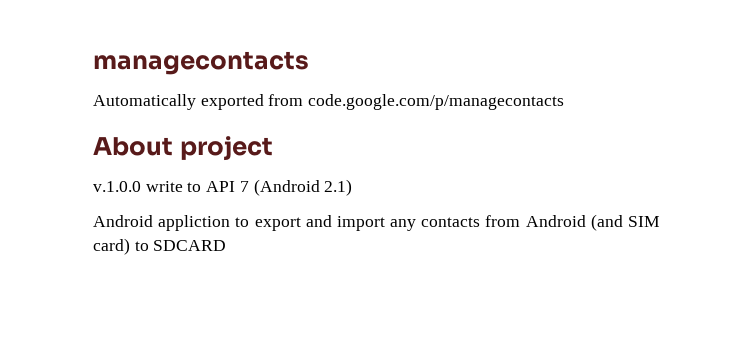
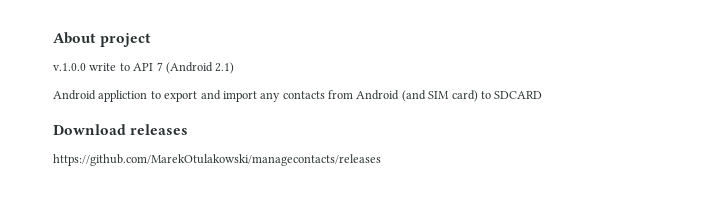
- managecontacts
- Automatically exported from code.google.com/p/managecontacts
+ Download releases
+ https://github.com/MarekOtulakowski/managecontacts/releases

